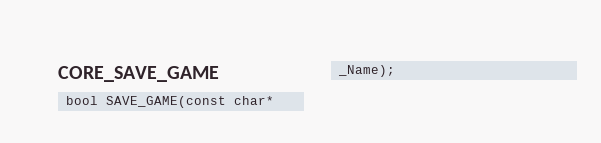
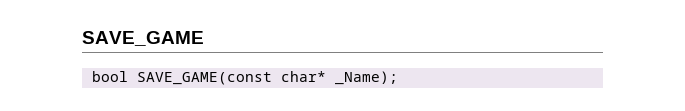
- CORE_SAVE_GAME
+ SAVE_GAME

